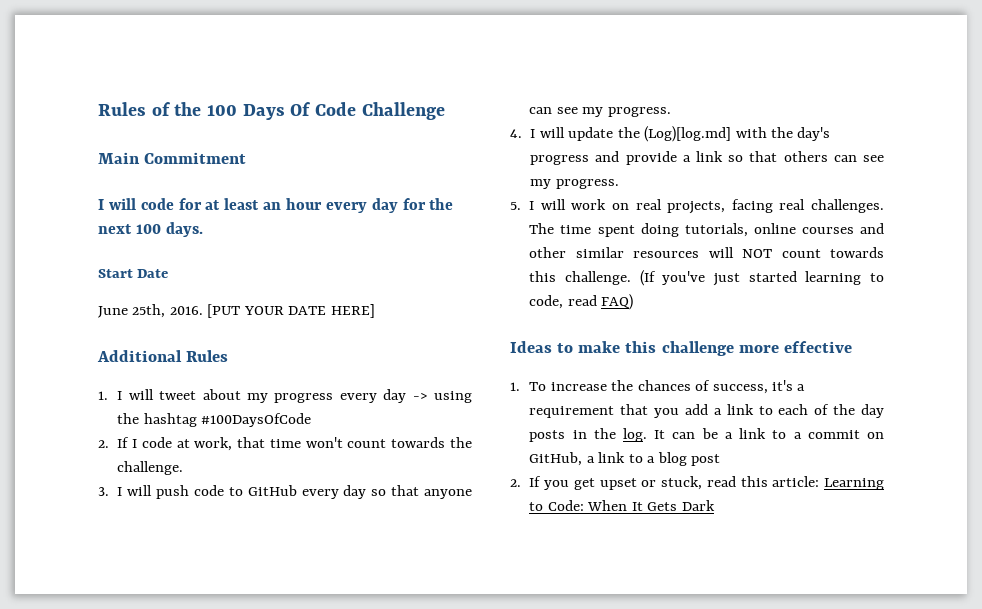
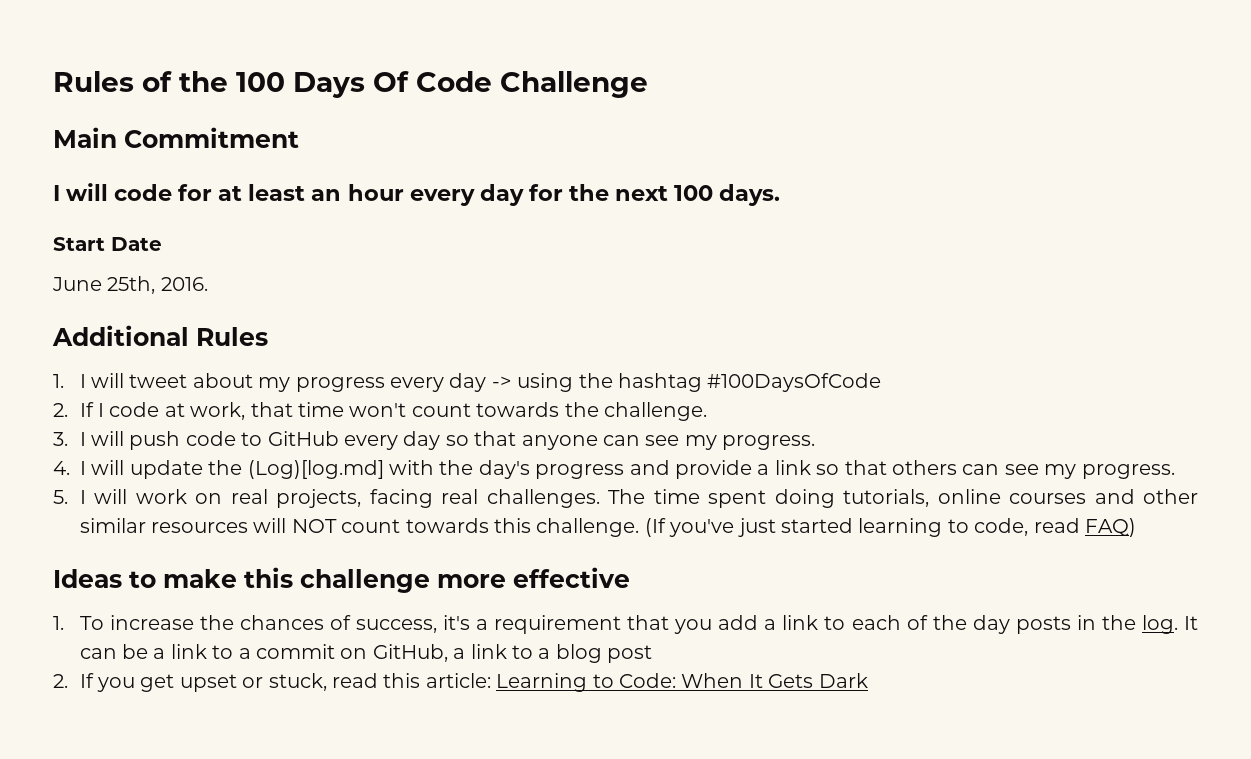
- [PUT YOUR DATE HERE]

